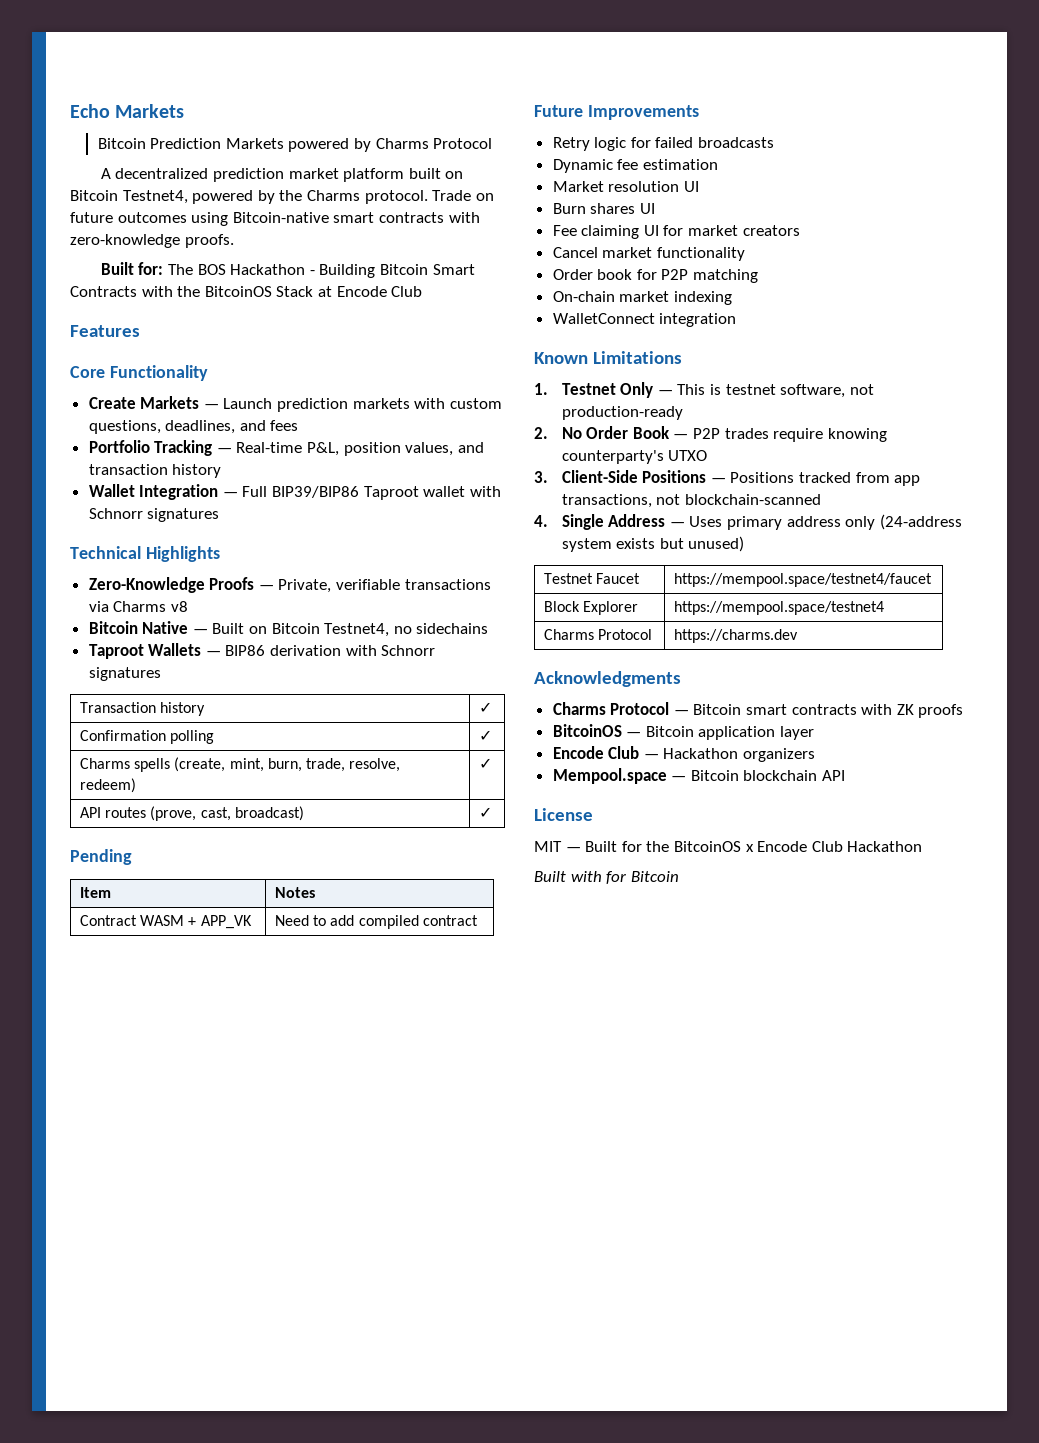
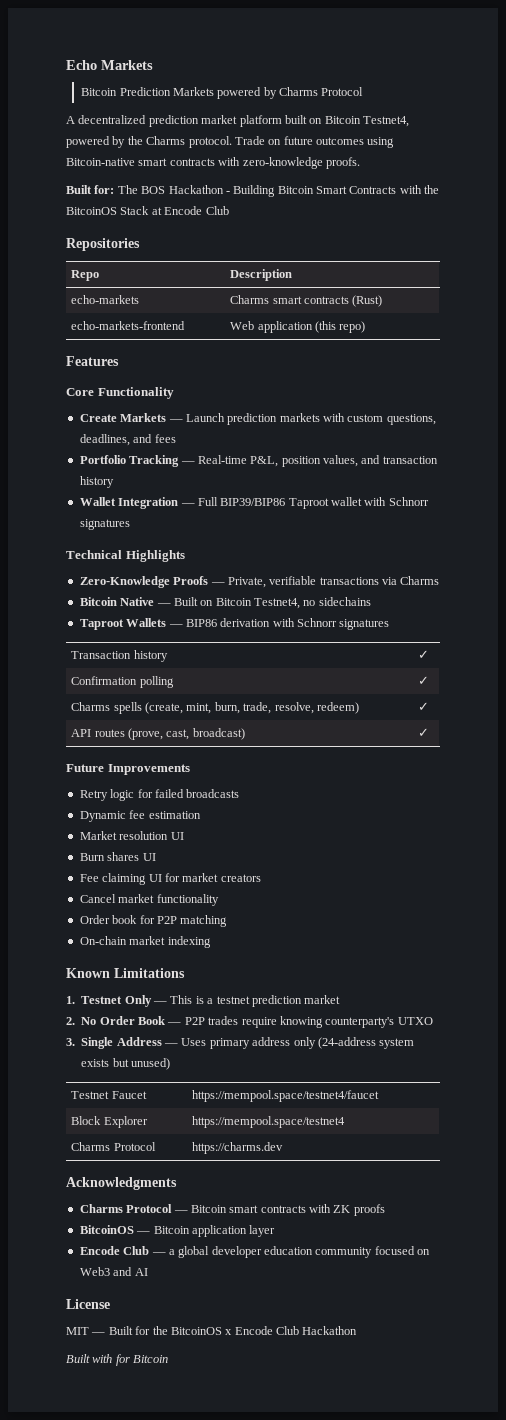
+ Repositories
+ Repo | Description
+ echo-markets | Charms smart contracts (Rust)
+ echo-markets-frontend | Web application (this repo)
- Zero-Knowledge Proofs — Private, verifiable transactions via Charms v8
+ Zero-Knowledge Proofs — Private, verifiable transactions via Charms
- Pending
- Item | Notes
- Contract WASM + APP_VK | Need to add compiled contract
- WalletConnect integration
- 1. Testnet Only — This is testnet software, not production-ready
+ 1. Testnet Only — This is a testnet prediction market
- 3. Client-Side Positions — Positions tracked from app transactions, not blockchain-scanned
- 4. Single Address — Uses primary address only (24-address system exists but unused)
+ 3. Single Address — Uses primary address only (24-address system exists but unused)
- Encode Club — Hackathon organizers
- Mempool.space — Bitcoin blockchain API
+ Encode Club — a global developer education community focused on Web3 and AI

